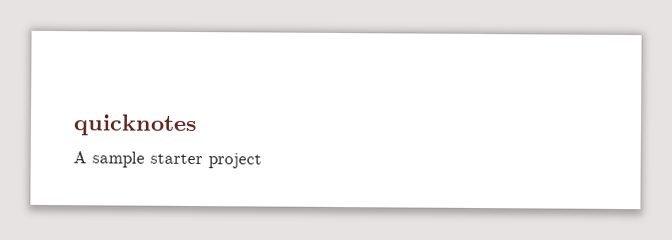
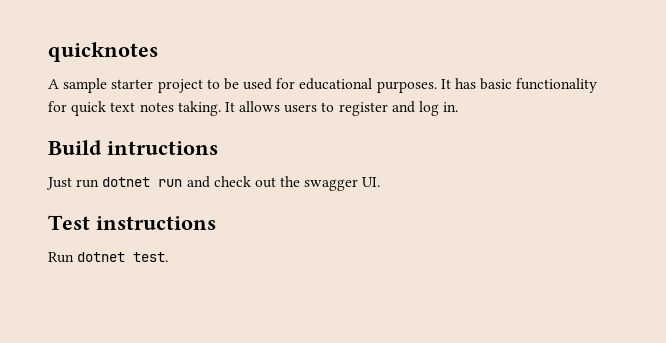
- A sample starter project
+ A sample starter project to be used for educational purposes. It has basic functionality for quick text notes taking. It allows users to register and log in.
+ Build intructions
+ Just run dotnet run and check out the swagger UI.
+ Test instructions
+ Run dotnet test.

